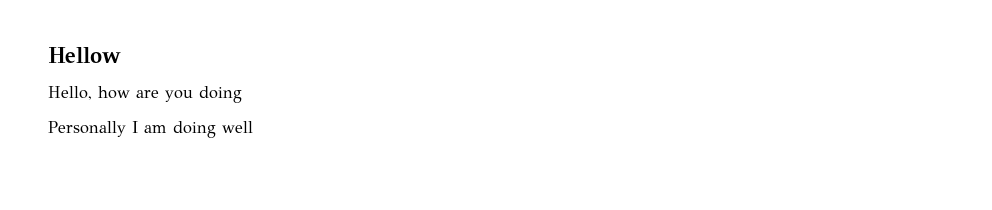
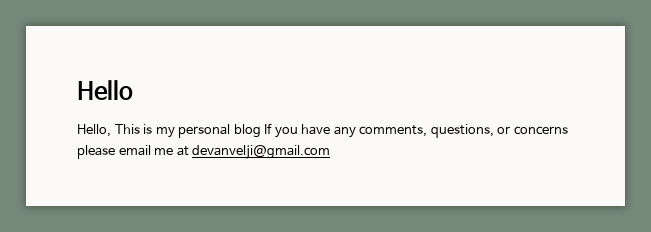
- Hellow
+ Hello
- Hello, how are you doing
- Personally I am doing well
+ Hello, This is my personal blog If you have any comments, questions, or concerns please email me at devanvelji@gmail.com

